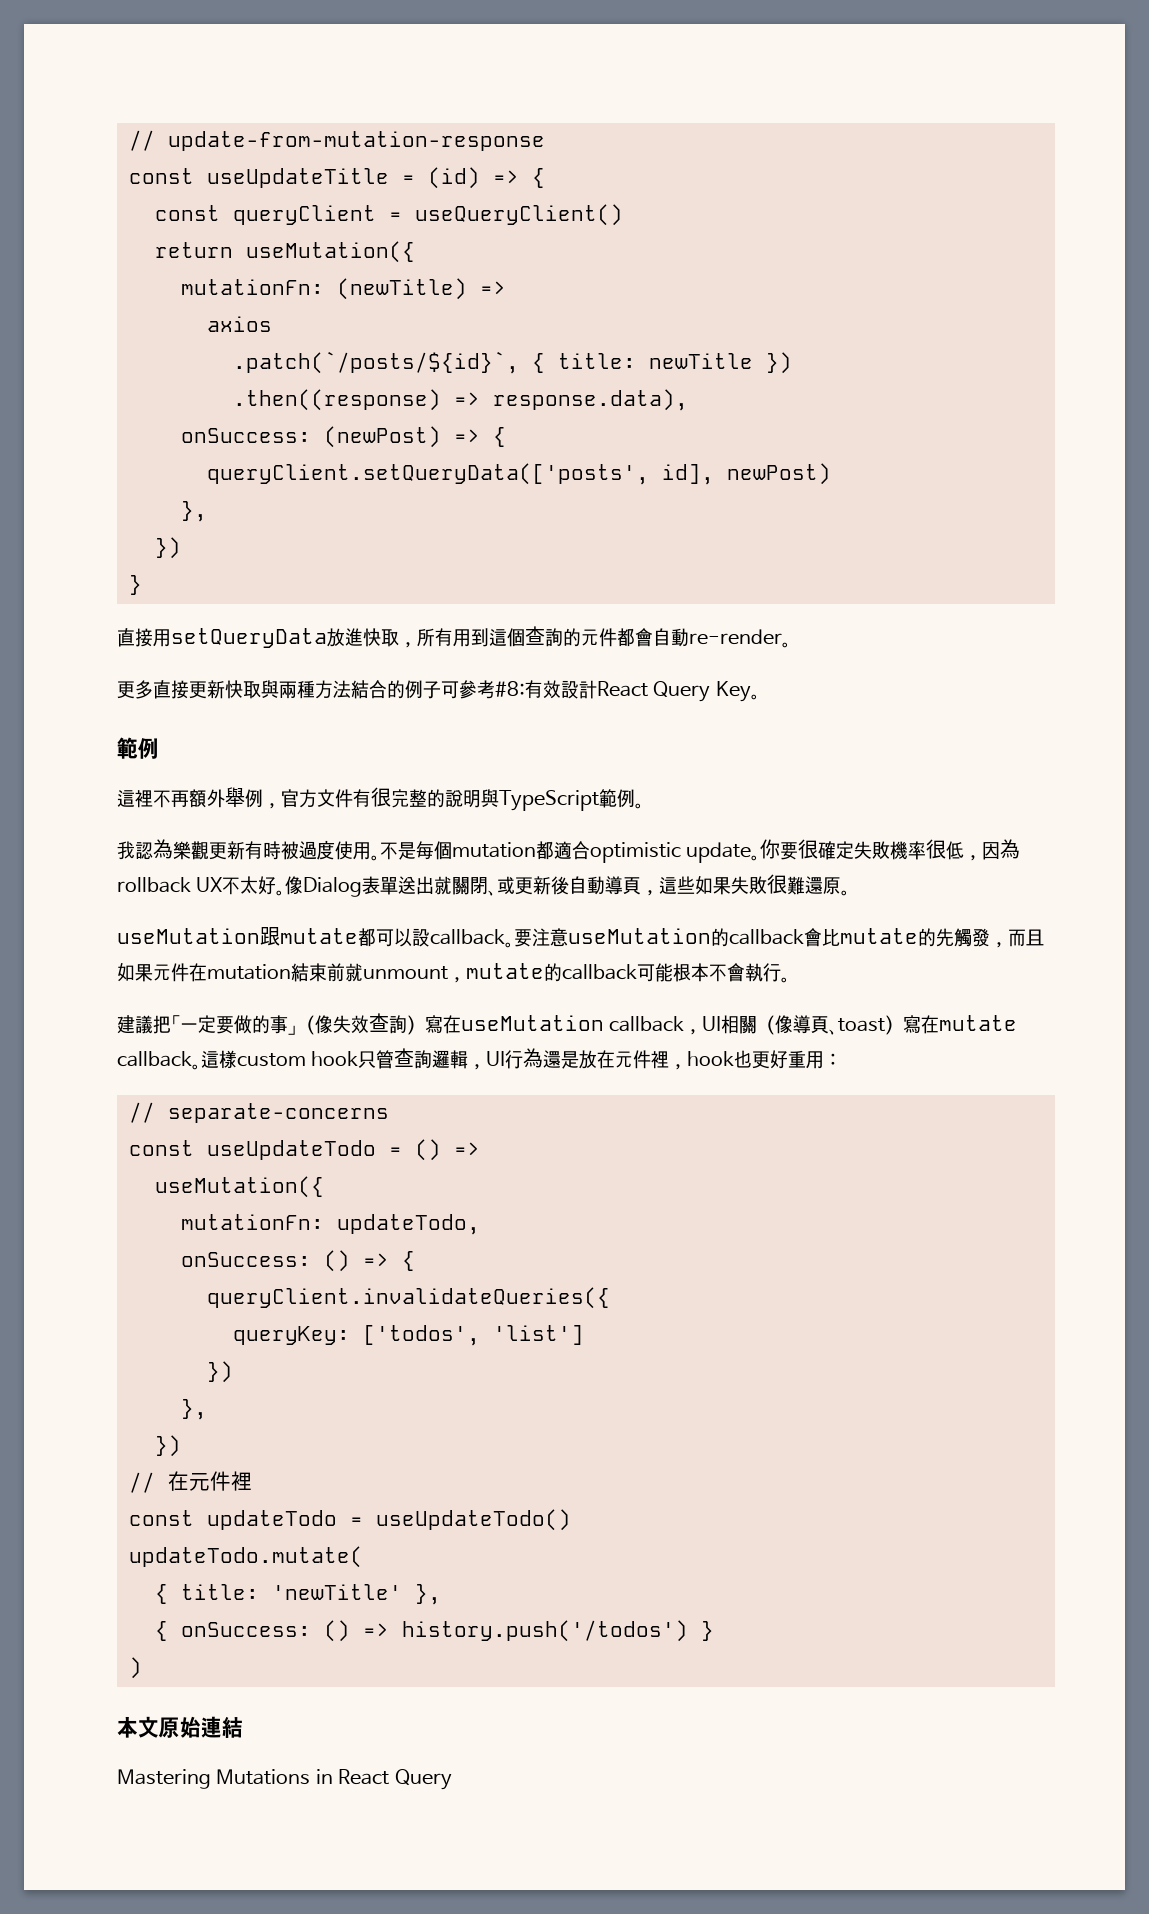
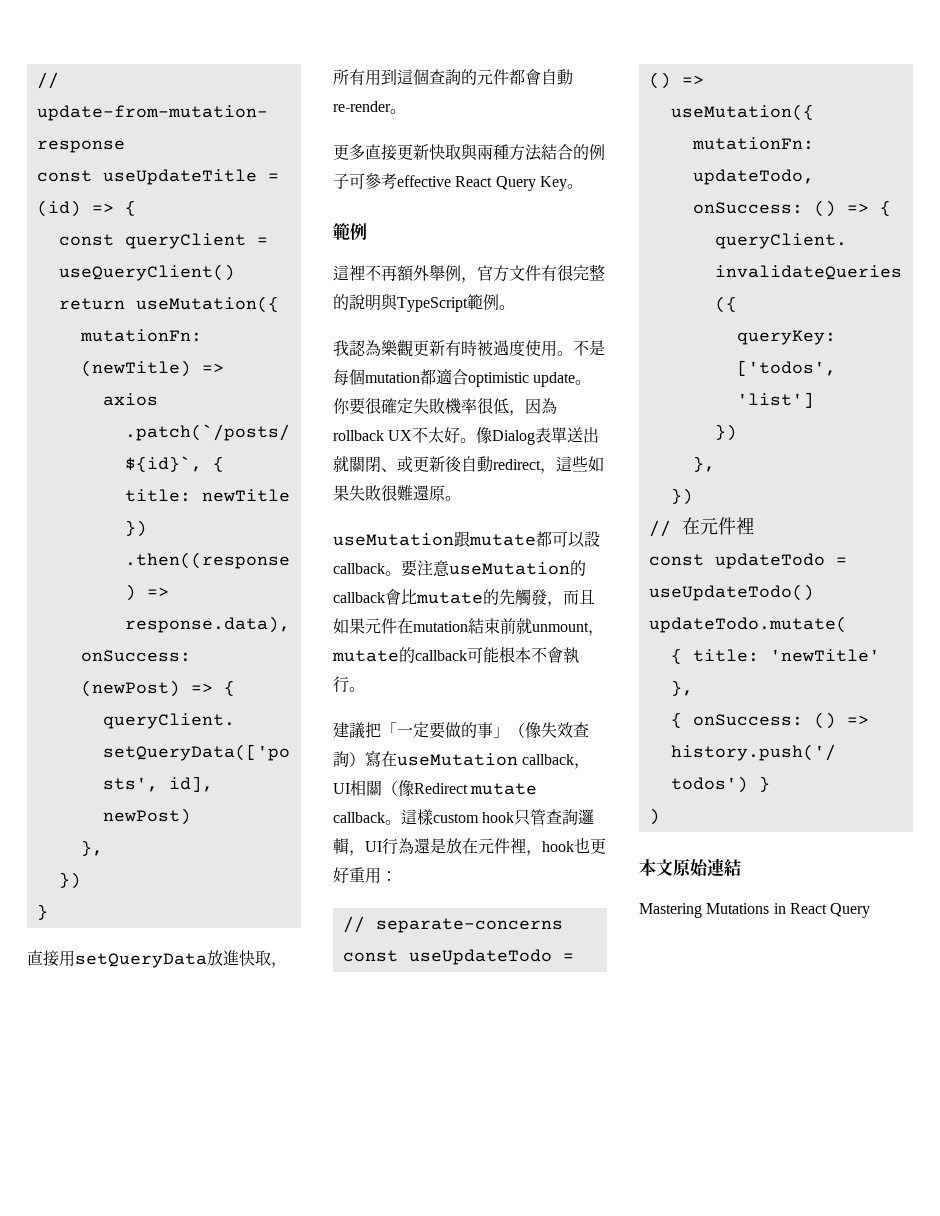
- 更多直接更新快取與兩種方法結合的例子可參考#8:有效設計React Query Key。
+ 更多直接更新快取與兩種方法結合的例子可參考effective React Query Key。
- 像Dialog表單送出就關閉、或更新後自動導頁，這些如果失敗很難還原。
+ 像Dialog表單送出就關閉、或更新後自動redirect，這些如果失敗很難還原。
- 建議把「一定要做的事」（像失效查詢）寫在useMutation callback，UI相關（像導頁、toast）寫在mutate callback。
+ 建議把「一定要做的事」（像失效查詢）寫在useMutation callback，UI相關（像Redirect mutate callback。

